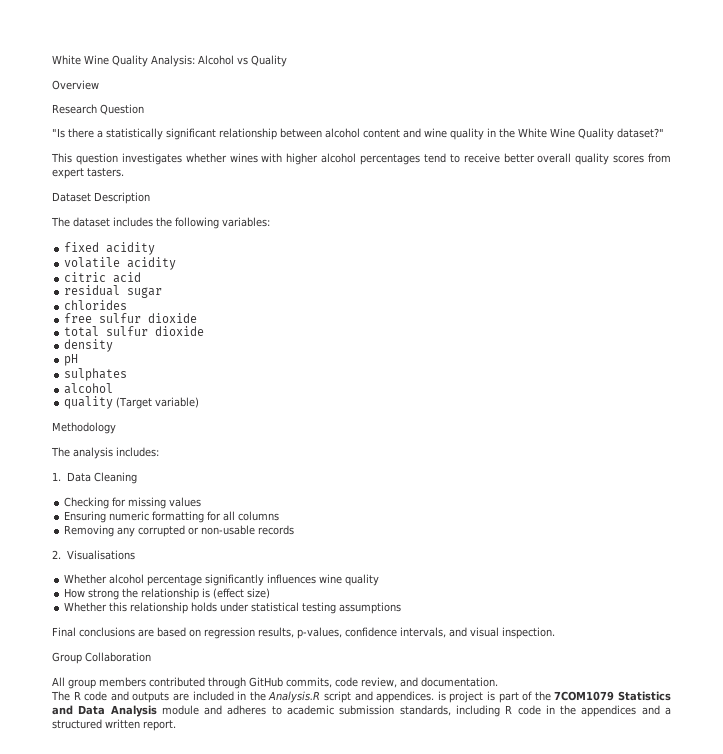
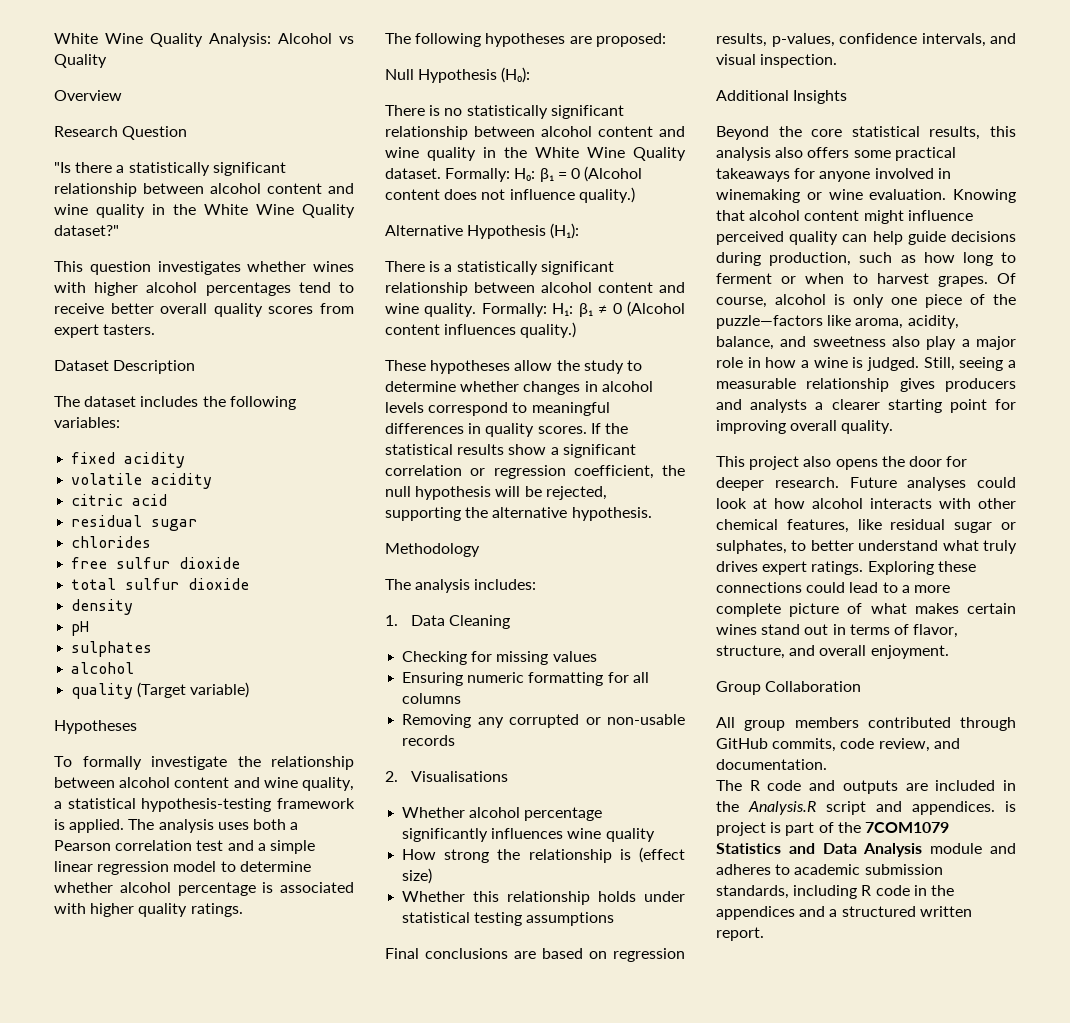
+ Hypotheses
+ To formally investigate the relationship between alcohol content and wine quality, a statistical hypothesis-testing framework is applied. The analysis uses both a Pearson correlation test and a simple linear regression model to determine whether alcohol percentage is associated with higher quality ratings.
+ The following hypotheses are proposed:
+ Null Hypothesis (H₀):
+ There is no statistically significant relationship between alcohol content and wine quality in the White Wine Quality dataset. Formally: H₀: β₁ = 0 (Alcohol content does not influence quality.)
+ Alternative Hypothesis (H₁):
+ There is a statistically significant relationship between alcohol content and wine quality. Formally: H₁: β₁ ≠ 0 (Alcohol content influences quality.)
+ These hypotheses allow the study to determine whether changes in alcohol levels correspond to meaningful differences in quality scores. If the statistical results show a significant correlation or regression coefficient, the null hypothesis will be rejected, supporting the alternative hypothesis.
+ Additional Insights
+ Beyond the core statistical results, this analysis also offers some practical takeaways for anyone involved in winemaking or wine evaluation. Knowing that alcohol content might influence perceived quality can help guide decisions during production, such as how long to ferment or when to harvest grapes. Of course, alcohol is only one piece of the puzzle—factors like aroma, acidity, balance, and sweetness also play a major role in how a wine is judged. Still, seeing a measurable relationship gives producers and analysts a clearer starting point for improving overall quality.
+ This project also opens the door for deeper research. Future analyses could look at how alcohol interacts with other chemical features, like residual sugar or sulphates, to better understand what truly drives expert ratings. Exploring these connections could lead to a more complete picture of what makes certain wines stand out in terms of flavor, structure, and overall enjoyment.

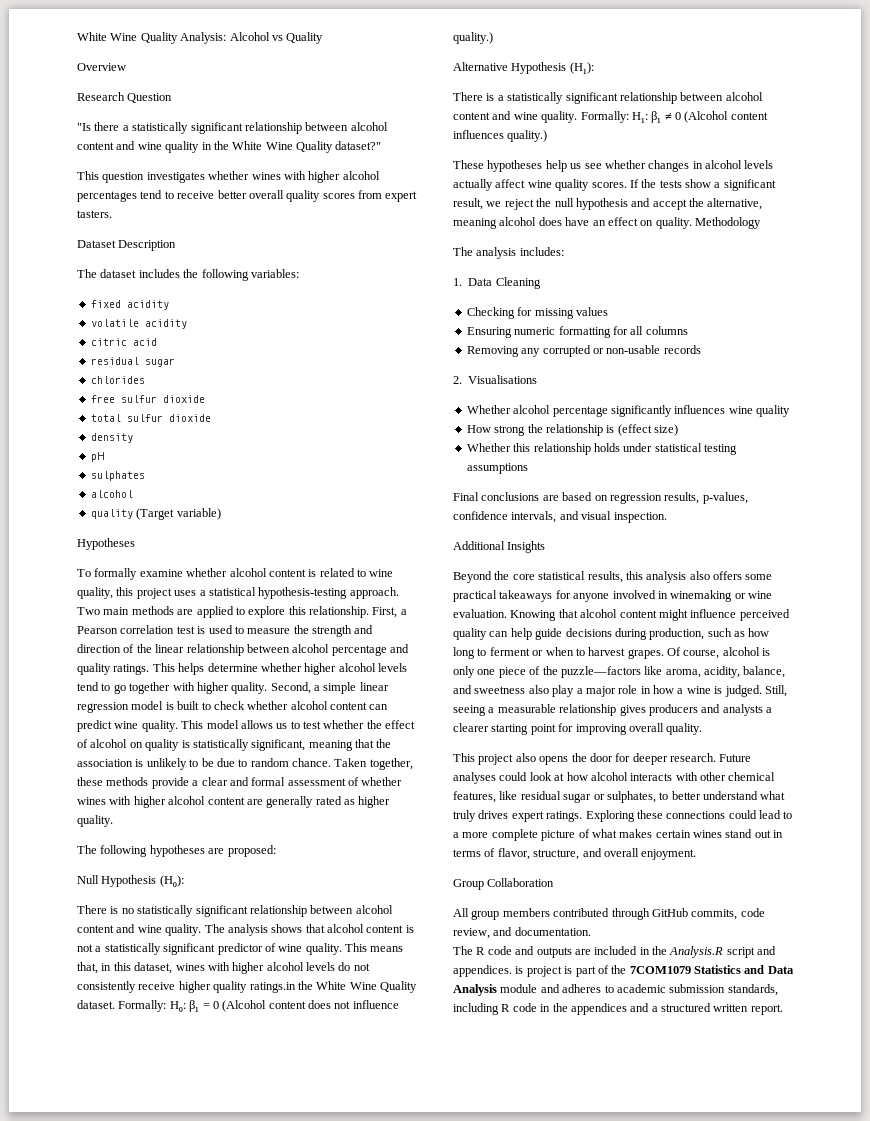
- To formally investigate the relationship between alcohol content and wine quality, a statistical hypothesis-testing framework is applied. The analysis uses both a Pearson correlation test and a simple linear regression model to determine whether alcohol percentage is associated with higher quality ratings.
+ To formally examine whether alcohol content is related to wine quality, this project uses a statistical hypothesis-testing approach. Two main methods are applied to explore this relationship. First, a Pearson correlation test is used to measure the strength and direction of the linear relationship between alcohol percentage and quality ratings. This helps determine whether higher alcohol levels tend to go together with higher quality. Second, a simple linear regression model is built to check whether alcohol content can predict wine quality. This model allows us to test whether the effect of alcohol on quality is statistically significant, meaning that the association is unlikely to be due to random chance. Taken together, these methods provide a clear and formal assessment of whether wines with higher alcohol content are generally rated as higher quality.
- There is no statistically significant relationship between alcohol content and wine quality in the White Wine Quality dataset.
+ There is no statistically significant relationship between alcohol content and wine quality. The analysis shows that alcohol content is not a statistically significant predictor of wine quality. This means that, in this dataset, wines with higher alcohol levels do not consistently receive higher quality ratings.in the White Wine Quality dataset.
- These hypotheses allow the study to determine whether changes in alcohol levels correspond to meaningful differences in quality scores.
+ These hypotheses help us see whether changes in alcohol levels actually affect wine quality scores.
- If the statistical results show a significant correlation or regression coefficient, the null hypothesis will be rejected, supporting the alternative hypothesis.
- Methodology
+ If the tests show a significant result, we reject the null hypothesis and accept the alternative, meaning alcohol does have an effect on quality. Methodology

